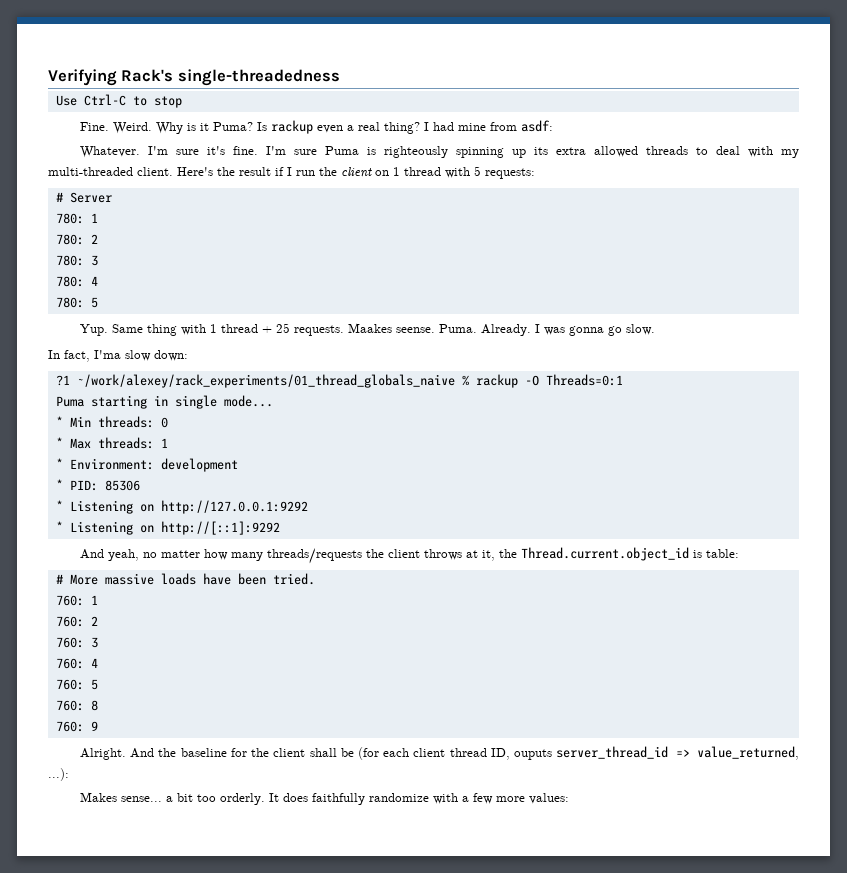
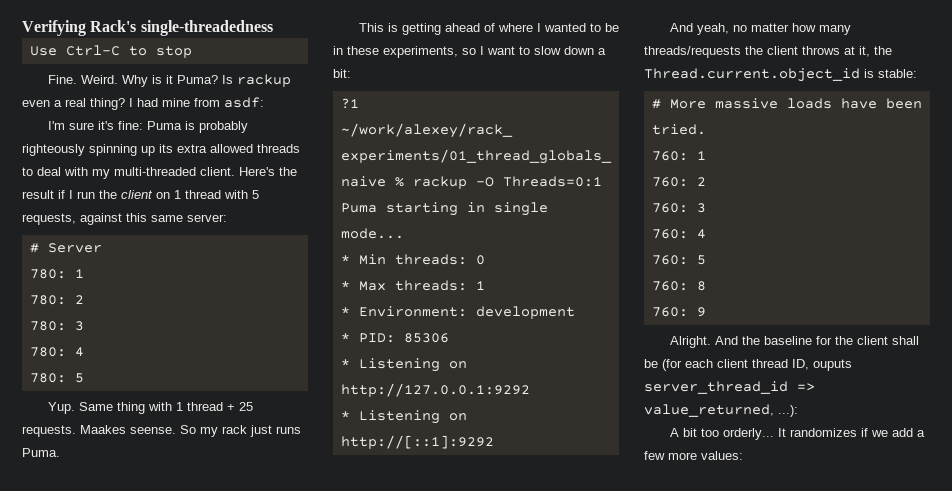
- Whatever. I'm sure it's fine. I'm sure Puma is righteously spinning up its extra allowed threads to deal with my multi-threaded client.
+ I'm sure it's fine: Puma is probably righteously spinning up its extra allowed threads to deal with my multi-threaded client.
- Here's the result if I run the client on 1 thread with 5 requests:
+ Here's the result if I run the client on 1 thread with 5 requests, against this same server:
- Puma. Already. I was gonna go slow.
- In fact, I'ma slow down:
+ So my rack just runs Puma.
+ This is getting ahead of where I wanted to be in these experiments, so I want to slow down a bit:
- And yeah, no matter how many threads/requests the client throws at it, the Thread.current.object_id is table:
+ And yeah, no matter how many threads/requests the client throws at it, the Thread.current.object_id is stable:
- Makes sense... a bit too orderly. It does faithfully randomize with a few more values:
+ A bit too orderly... It randomizes if we add a few more values:

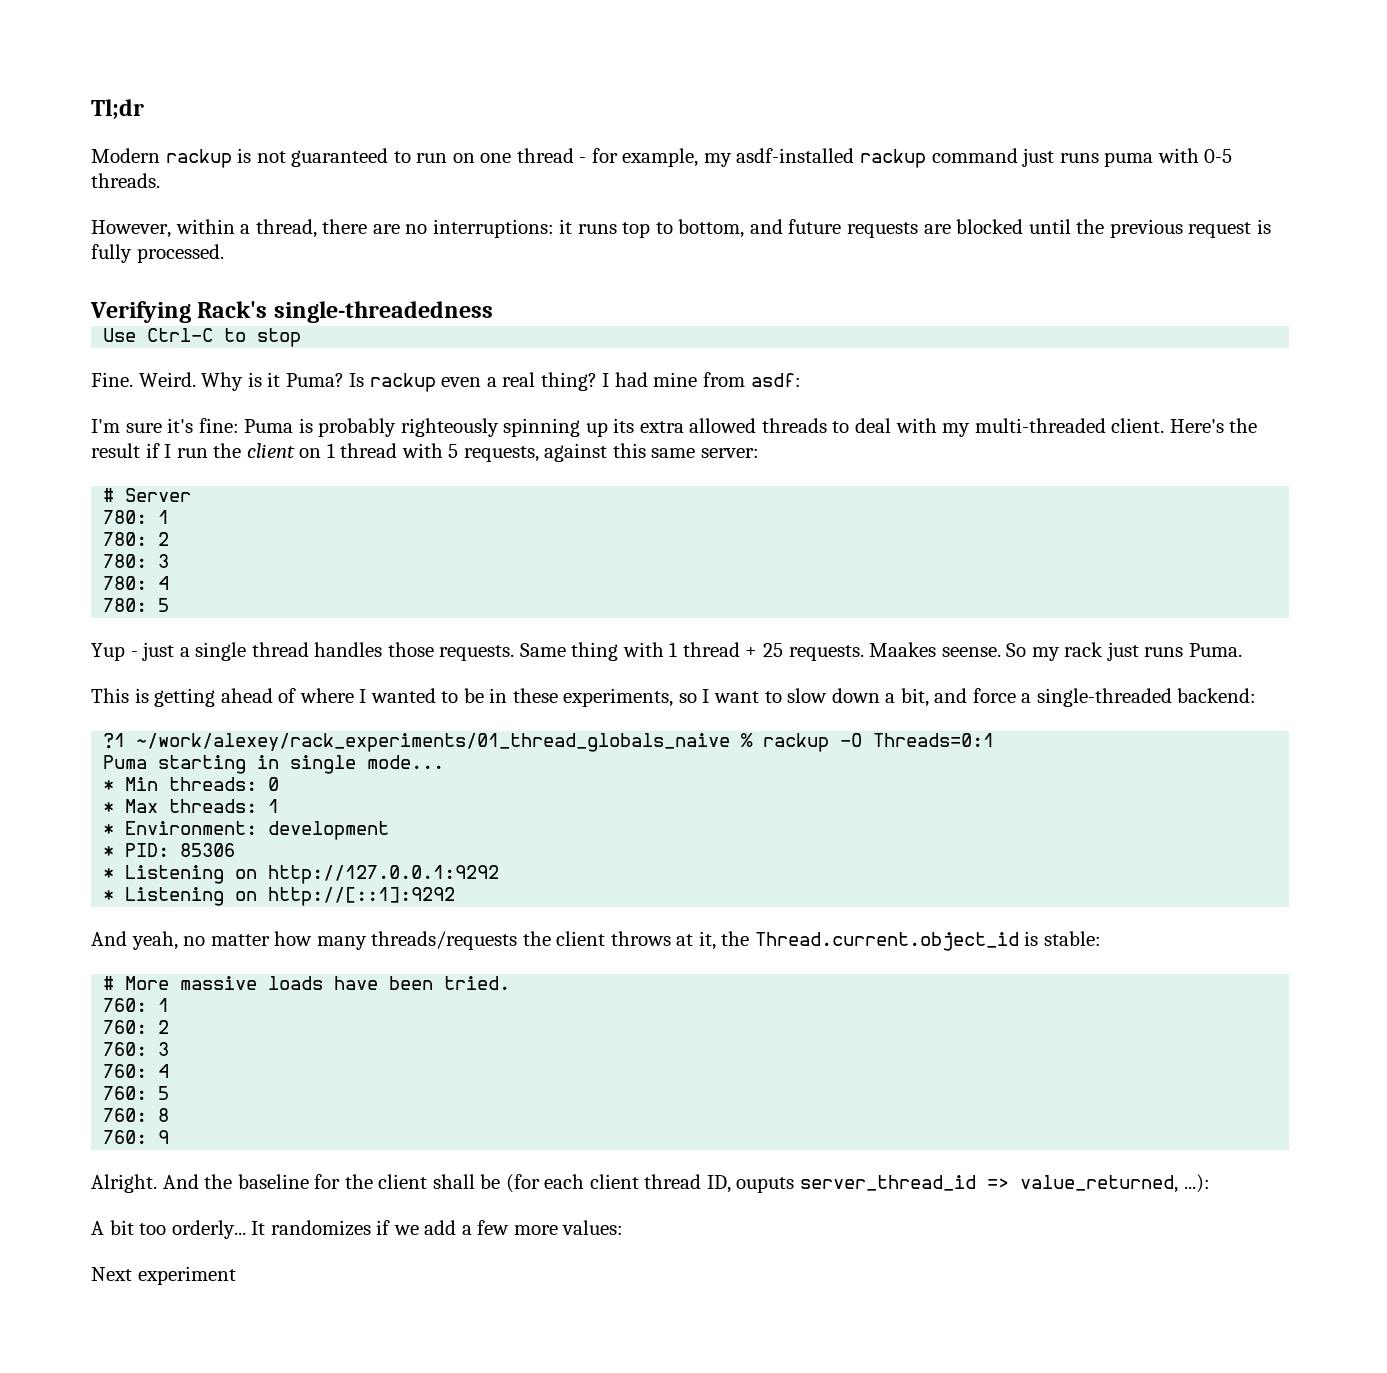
+ Tl;dr
+ Modern rackup is not guaranteed to run on one thread - for example, my asdf-installed rackup command just runs puma with 0-5 threads.
+ However, within a thread, there are no interruptions: it runs top to bottom, and future requests are blocked until the previous request is fully processed.
- Yup. Same thing with 1 thread + 25 requests.
+ Yup - just a single thread handles those requests. Same thing with 1 thread + 25 requests.
- This is getting ahead of where I wanted to be in these experiments, so I want to slow down a bit:
+ This is getting ahead of where I wanted to be in these experiments, so I want to slow down a bit, and force a single-threaded backend:
+ Next experiment

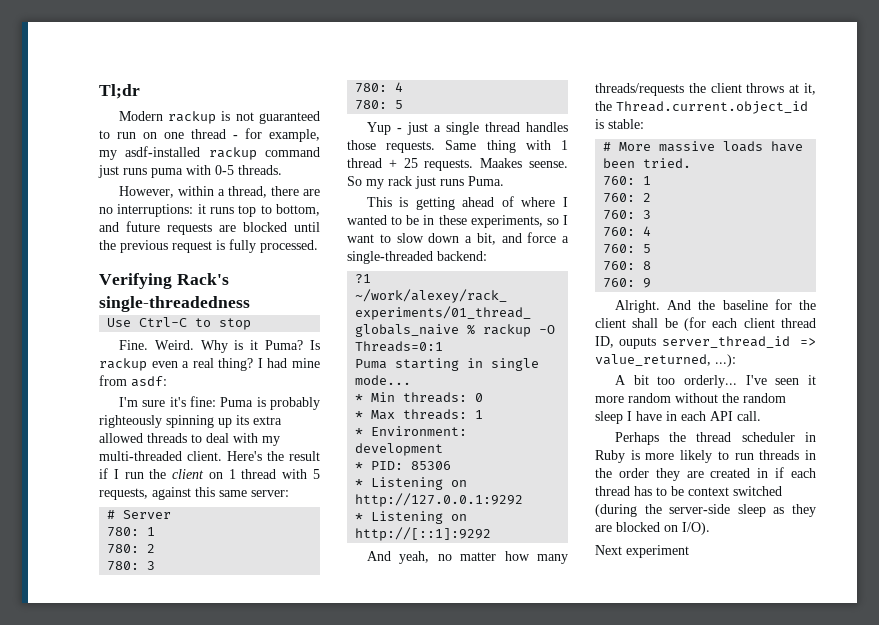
- It randomizes if we add a few more values:
+ I've seen it more random without the random sleep I have in each API call.
+ Perhaps the thread scheduler in Ruby is more likely to run threads in the order they are created in if each thread has to be context switched (during the server-side sleep as they are blocked on I/O).

